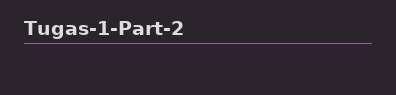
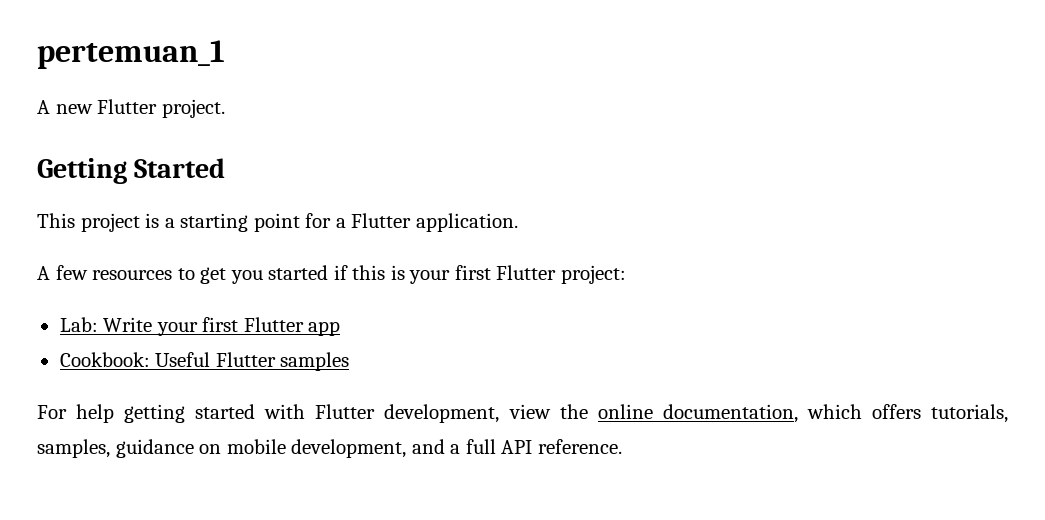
- Tugas-1-Part-2
+ pertemuan_1
+ A new Flutter project.
+ Getting Started
+ This project is a starting point for a Flutter application.
+ A few resources to get you started if this is your first Flutter project:
+ Lab: Write your first Flutter app
+ Cookbook: Useful Flutter samples
+ For help getting started with Flutter development, view the online documentation, which offers tutorials, samples, guidance on mobile development, and a full API reference.

